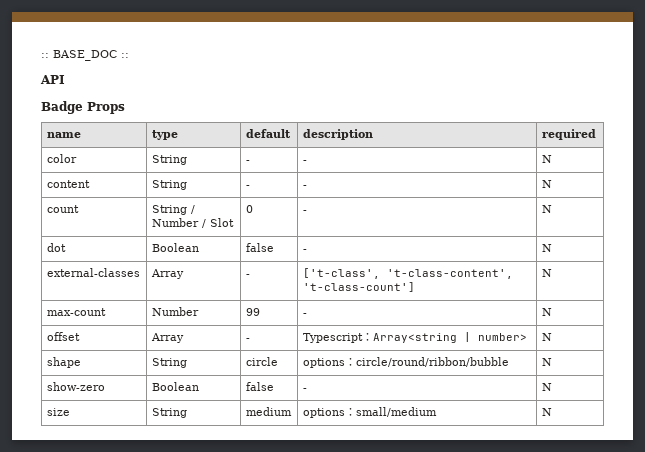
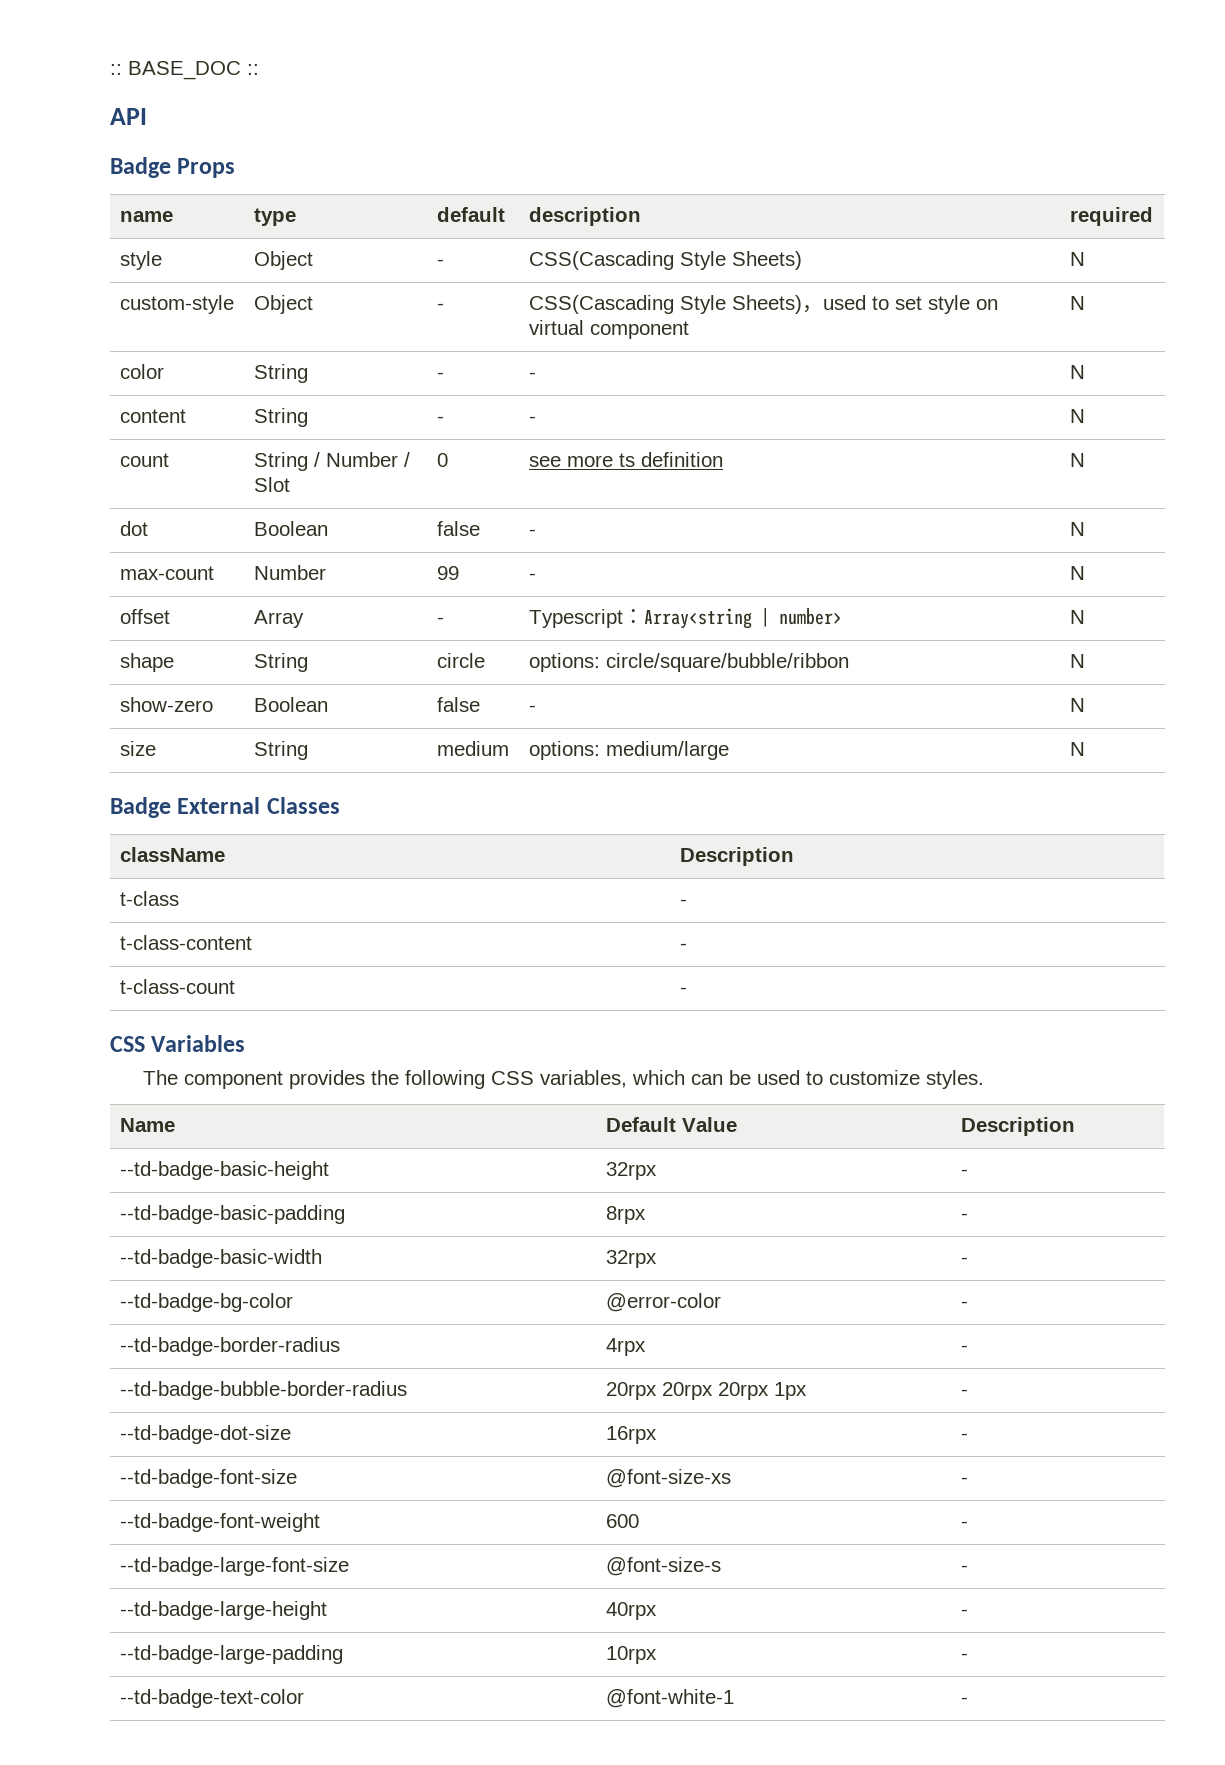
+ style | Object | - | CSS(Cascading Style Sheets) | N
+ custom-style | Object | - | CSS(Cascading Style Sheets)，used to set style on virtual component | N
- count | String / Number / Slot | 0 | - | N
+ count | String / Number / Slot | 0 | see more ts definition | N
- external-classes | Array | - | ['t-class', 't-class-content', 't-class-count'] | N
- shape | String | circle | options：circle/round/ribbon/bubble | N
+ shape | String | circle | options: circle/square/bubble/ribbon | N
- size | String | medium | options：small/medium | N
+ size | String | medium | options: medium/large | N
+ Badge External Classes
+ className | Description
+ t-class | -
+ t-class-content | -
+ t-class-count | -
+ CSS Variables
+ The component provides the following CSS variables, which can be used to customize styles.
+ Name | Default Value | Description
+ --td-badge-basic-height | 32rpx | -
+ --td-badge-basic-padding | 8rpx | -
+ --td-badge-basic-width | 32rpx | -
+ --td-badge-bg-color | @error-color | -
+ --td-badge-border-radius | 4rpx | -
+ --td-badge-bubble-border-radius | 20rpx 20rpx 20rpx 1px | -
+ --td-badge-dot-size | 16rpx | -
+ --td-badge-font-size | @font-size-xs | -
+ --td-badge-font-weight | 600 | -
+ --td-badge-large-font-size | @font-size-s | -
+ --td-badge-large-height | 40rpx | -
+ --td-badge-large-padding | 10rpx | -
+ --td-badge-text-color | @font-white-1 | -

